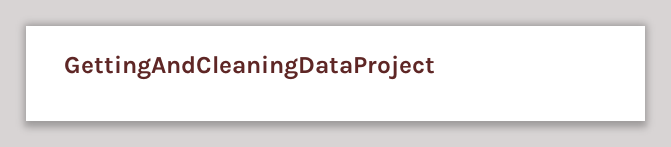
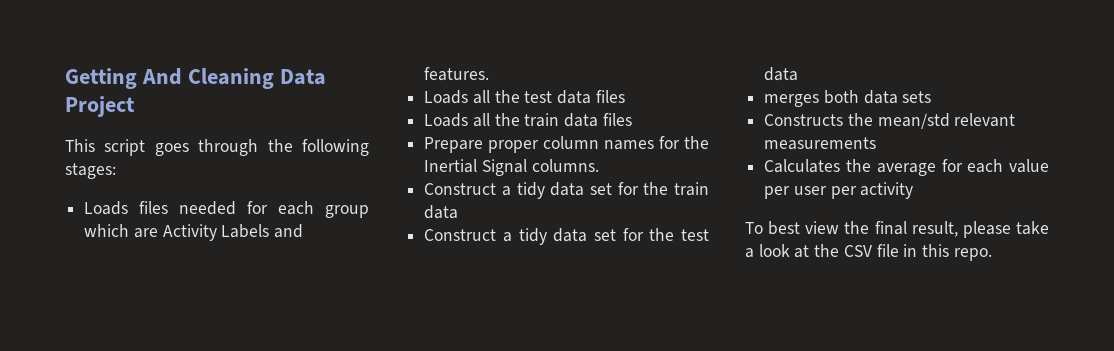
- GettingAndCleaningDataProject
+ Getting And Cleaning Data Project
+ This script goes through the following stages:
+ Loads files needed for each group which are Activity Labels and features.
+ Loads all the test data files
+ Loads all the train data files
+ Prepare proper column names for the Inertial Signal columns.
+ Construct a tidy data set for the train data
+ Construct a tidy data set for the test data
+ merges both data sets
+ Constructs the mean/std relevant measurements
+ Calculates the average for each value per user per activity
+ To best view the final result, please take a look at the CSV file in this repo.

